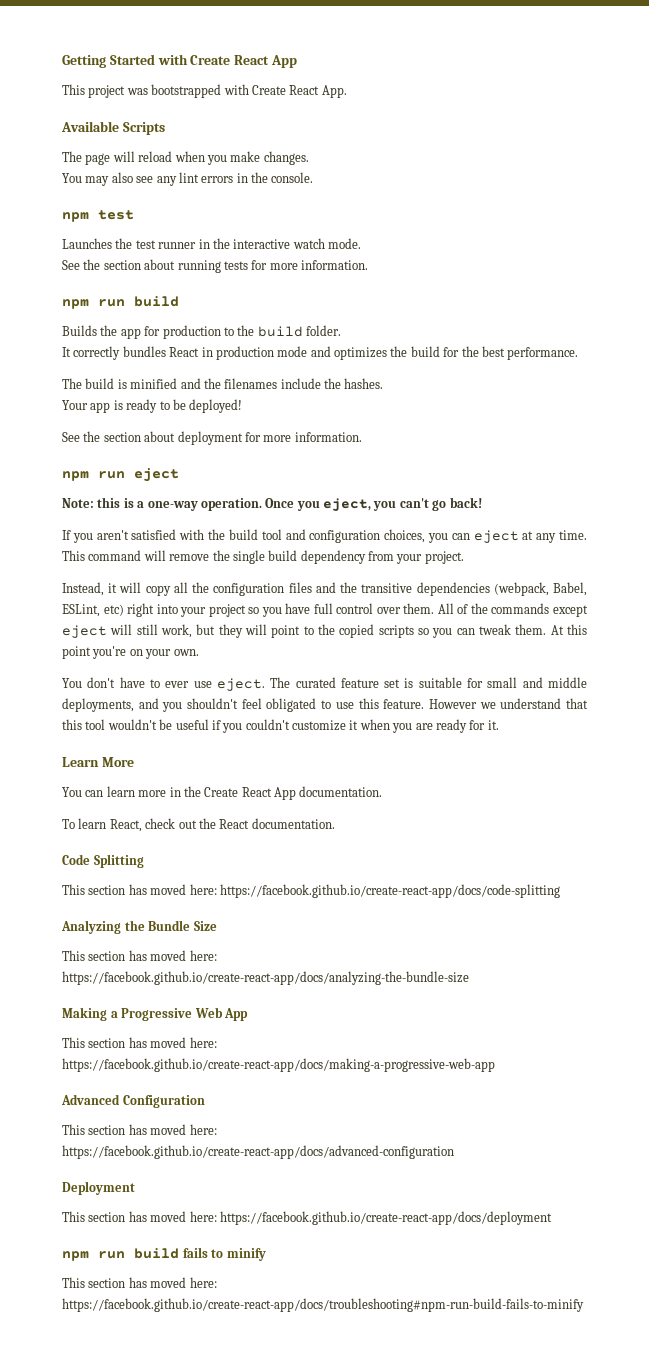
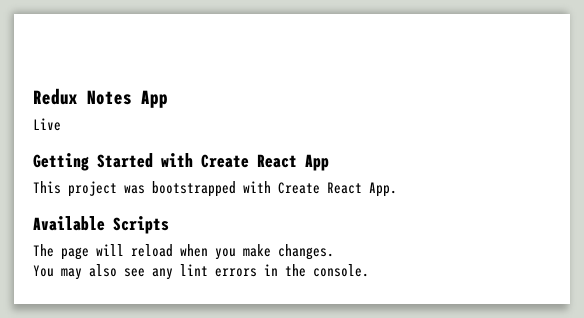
+ Redux Notes App
+ Live
- npm test
- Launches the test runner in the interactive watch mode.
- See the section about running tests for more information.
- npm run build
- Builds the app for production to the build folder.
- It correctly bundles React in production mode and optimizes the build for the best performance.
- The build is minified and the filenames include the hashes.
- Your app is ready to be deployed!
- See the section about deployment for more information.
- npm run eject
- Note: this is a one-way operation. Once you eject, you can't go back!
- If you aren't satisfied with the build tool and configuration choices, you can eject at any time. This command will remove the single build dependency from your project.
- Instead, it will copy all the configuration files and the transitive dependencies (webpack, Babel, ESLint, etc) right into your project so you have full control over them. All of the commands except eject will still work, but they will point to the copied scripts so you can tweak them. At this point you're on your own.
- You don't have to ever use eject. The curated feature set is suitable for small and middle deployments, and you shouldn't feel obligated to use this feature. However we understand that this tool wouldn't be useful if you couldn't customize it when you are ready for it.
- Learn More
- You can learn more in the Create React App documentation.
- To learn React, check out the React documentation.
- Code Splitting
- This section has moved here: https://facebook.github.io/create-react-app/docs/code-splitting
- Analyzing the Bundle Size
- This section has moved here: https://facebook.github.io/create-react-app/docs/analyzing-the-bundle-size
- Making a Progressive Web App
- This section has moved here: https://facebook.github.io/create-react-app/docs/making-a-progressive-web-app
- Advanced Configuration
- This section has moved here: https://facebook.github.io/create-react-app/docs/advanced-configuration
- Deployment
- This section has moved here: https://facebook.github.io/create-react-app/docs/deployment
- npm run build fails to minify
- This section has moved here: https://facebook.github.io/create-react-app/docs/troubleshooting#npm-run-build-fails-to-minify

